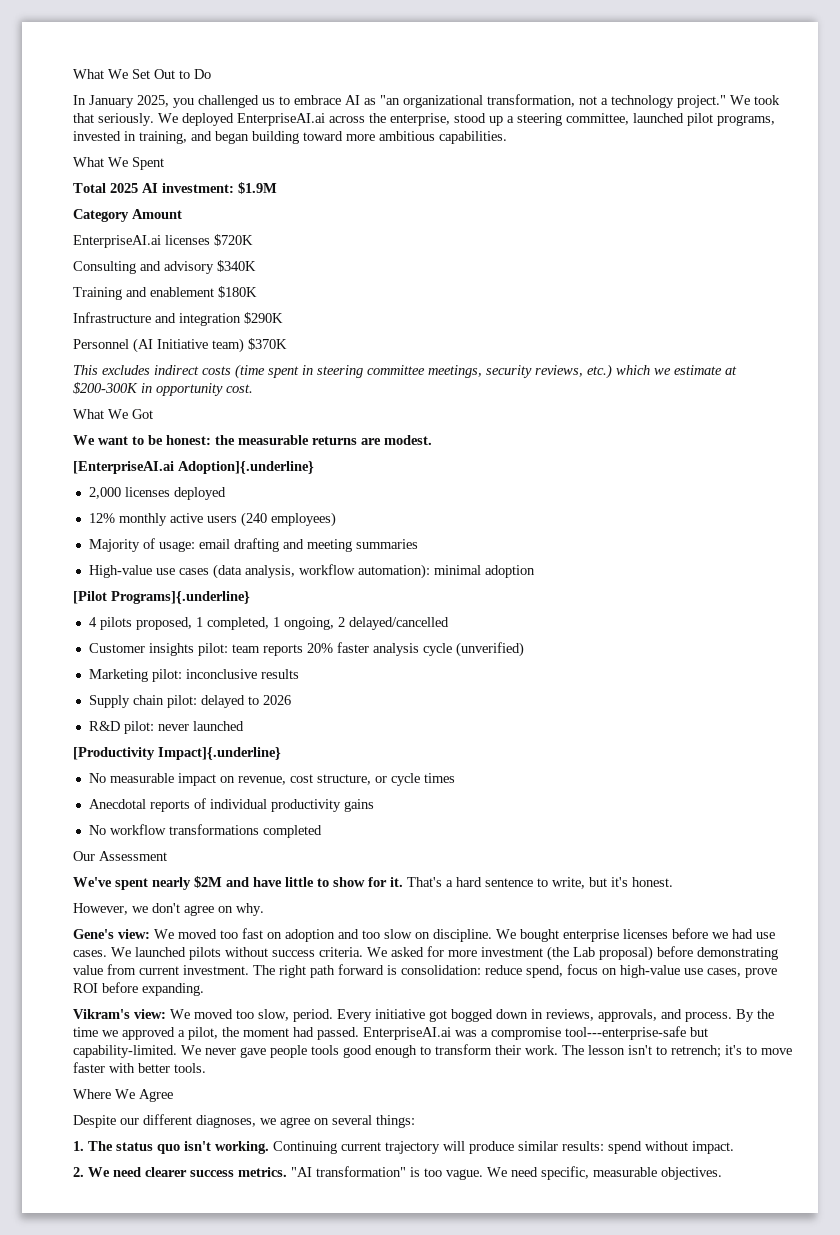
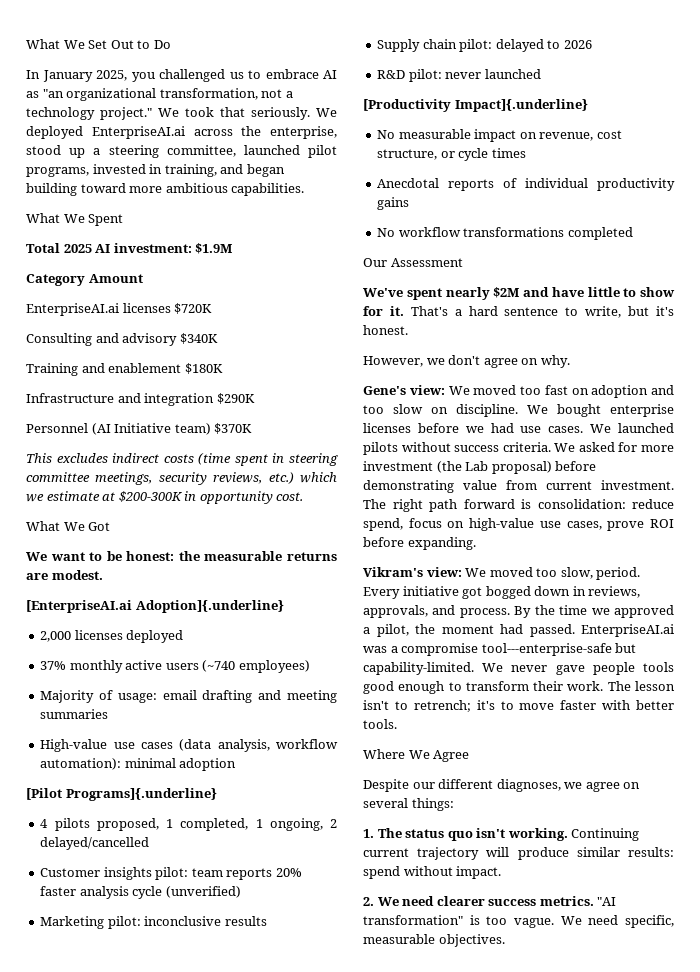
- 12% monthly active users (240 employees)
+ 37% monthly active users (~740 employees)

